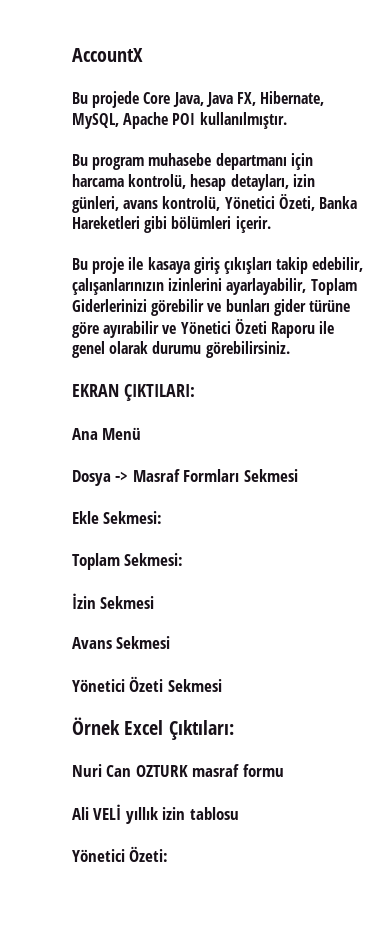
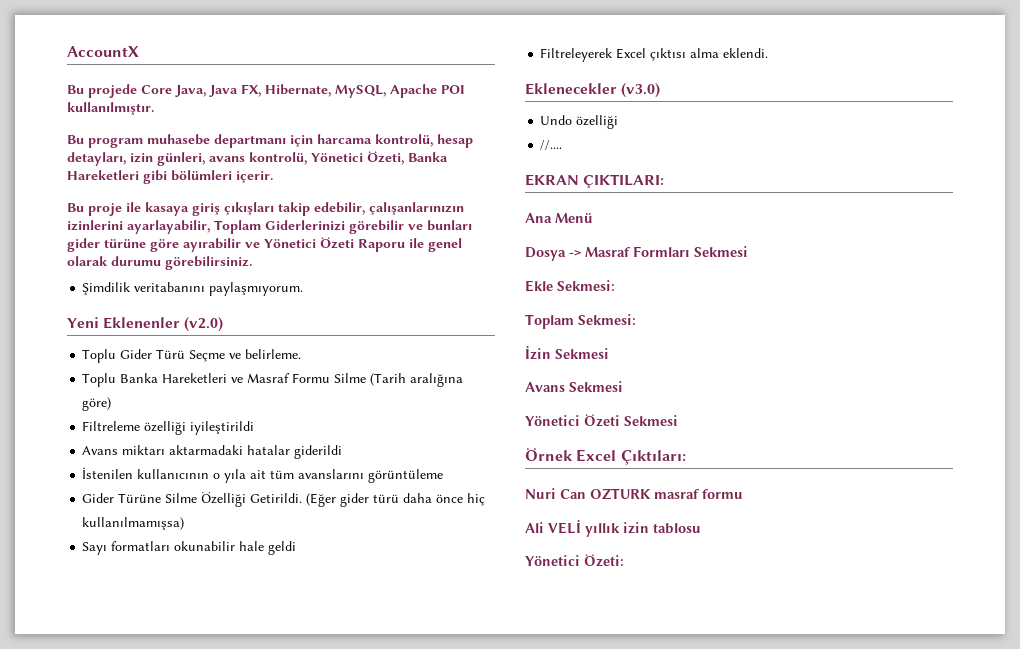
+ Şimdilik veritabanını paylaşmıyorum.
+ Yeni Eklenenler (v2.0)
+ Toplu Gider Türü Seçme ve belirleme.
+ Toplu Banka Hareketleri ve Masraf Formu Silme (Tarih aralığına göre)
+ Filtreleme özelliği iyileştirildi
+ Avans miktarı aktarmadaki hatalar giderildi
+ İstenilen kullanıcının o yıla ait tüm avanslarını görüntüleme
+ Gider Türüne Silme Özelliği Getirildi. (Eğer gider türü daha önce hiç kullanılmamışsa)
+ Sayı formatları okunabilir hale geldi
+ Filtreleyerek Excel çıktısı alma eklendi.
+ Eklenecekler (v3.0)
+ Undo özelliği
+ //....

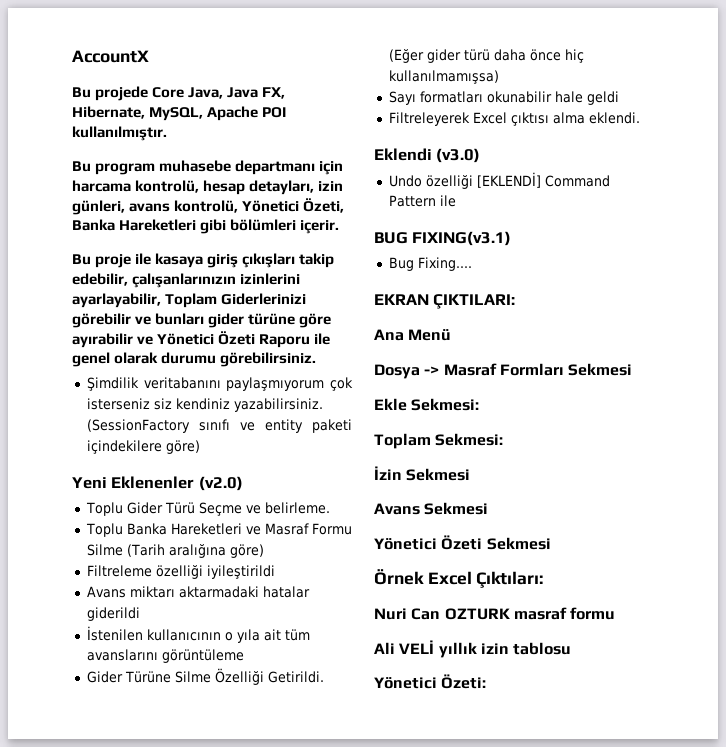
- Şimdilik veritabanını paylaşmıyorum.
+ Şimdilik veritabanını paylaşmıyorum çok isterseniz siz kendiniz yazabilirsiniz. (SessionFactory sınıfı ve entity paketi içindekilere göre)
- Eklenecekler (v3.0)
+ Eklendi (v3.0)
- Undo özelliği
- //....
+ Undo özelliği [EKLENDİ] Command Pattern ile
+ BUG FIXING(v3.1)
+ Bug Fixing....

